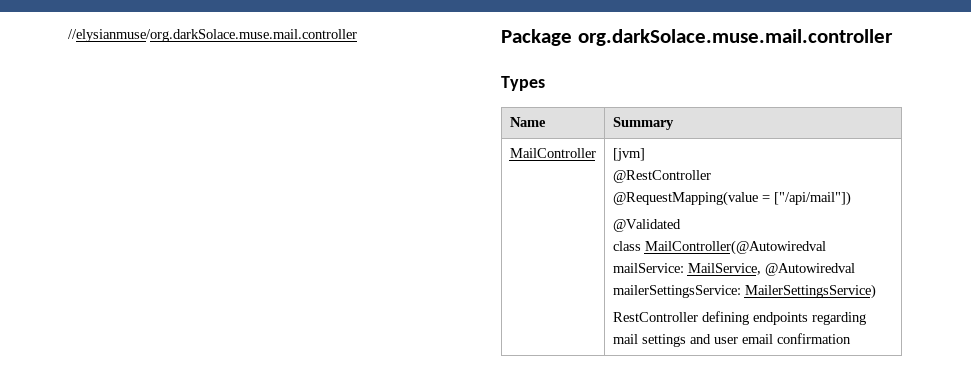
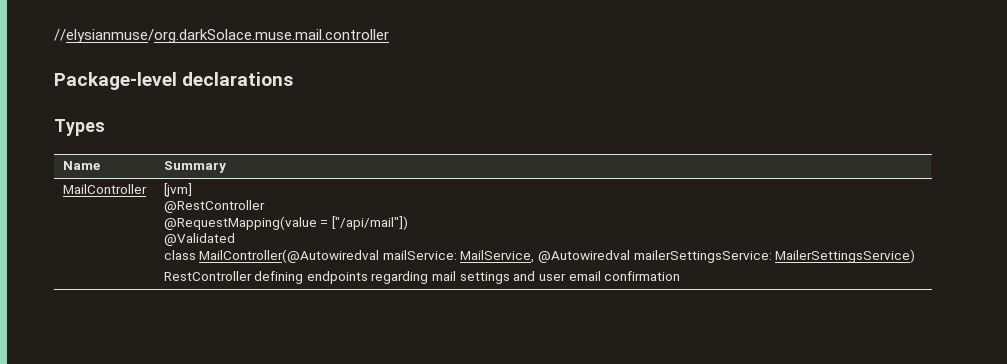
- Package org.darkSolace.muse.mail.controller
+ Package-level declarations

